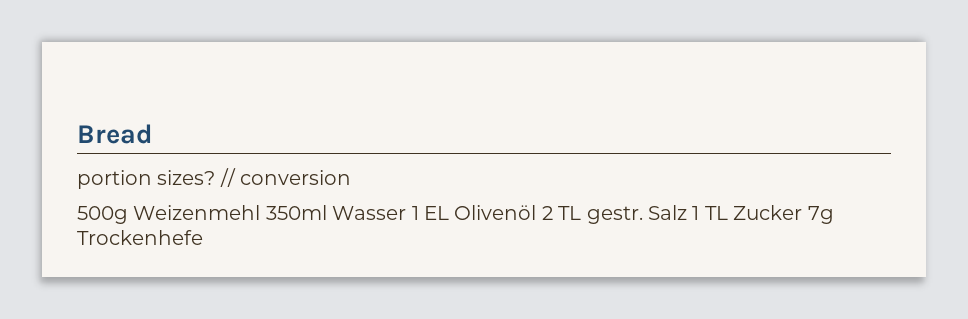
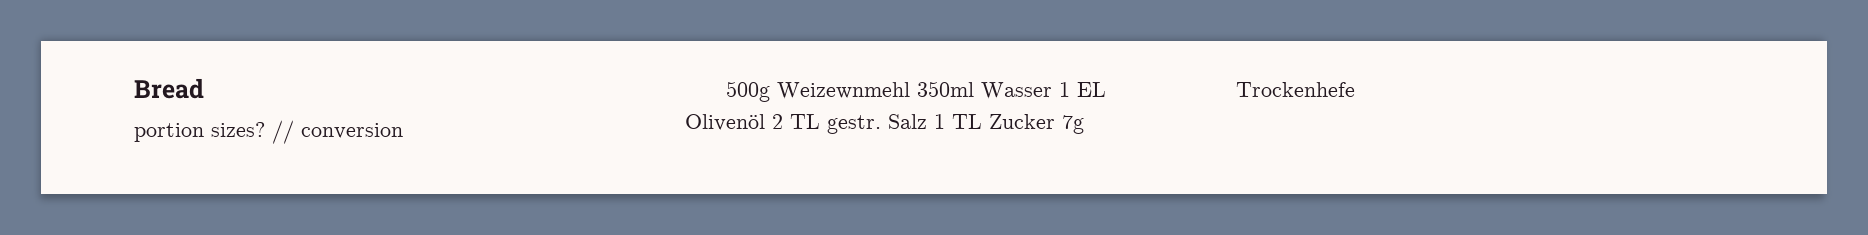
- 500g Weizenmehl 350ml Wasser 1 EL Olivenöl 2 TL gestr.
+ 500g Weizewnmehl 350ml Wasser 1 EL Olivenöl 2 TL gestr.

